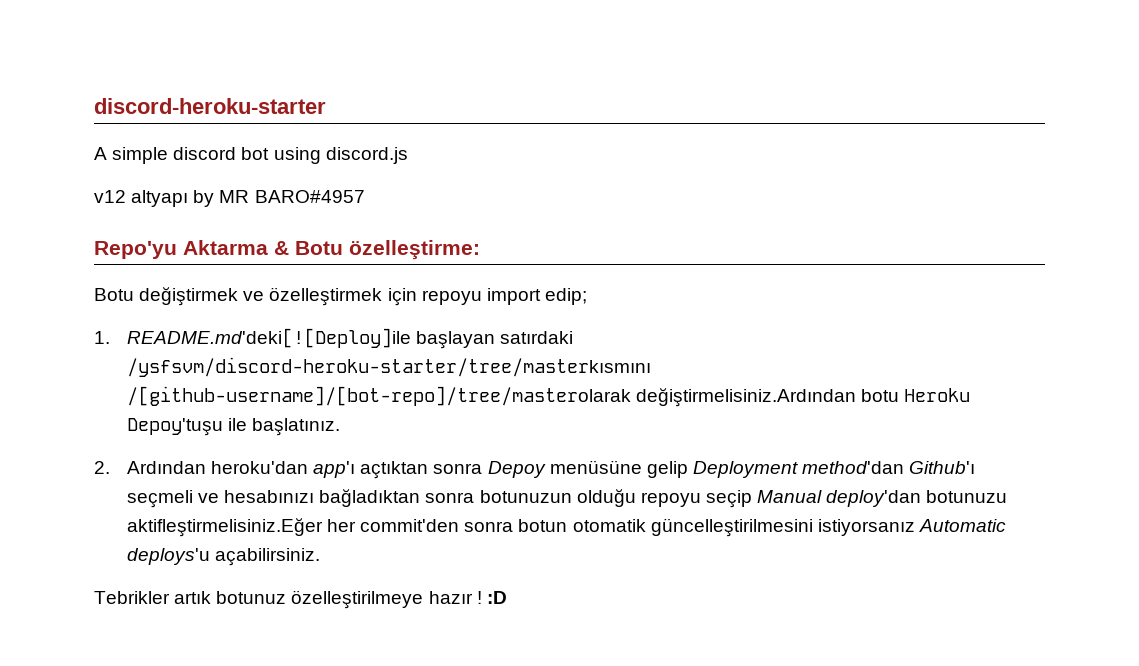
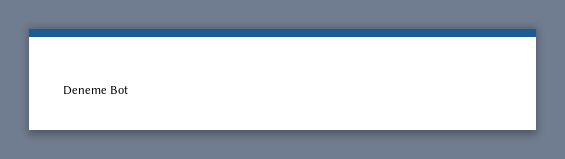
- discord-heroku-starter
- A simple discord bot using discord.js
- v12 altyapı by MR BARO#4957
- Repo'yu Aktarma & Botu özelleştirme:
- Botu değiştirmek ve özelleştirmek için repoyu import edip;
- 1. README.md'deki[![Deploy]ile başlayan satırdaki /ysfsvm/discord-heroku-starter/tree/masterkısmını /[github-username]/[bot-repo]/tree/masterolarak değiştirmelisiniz.Ardından botu Heroku Depoy'tuşu ile başlatınız.
- 2. Ardından heroku'dan app'ı açtıktan sonra Depoy menüsüne gelip Deployment method'dan Github'ı seçmeli ve hesabınızı bağladıktan sonra botunuzun olduğu repoyu seçip Manual deploy'dan botunuzu aktifleştirmelisiniz.Eğer her commit'den sonra botun otomatik güncelleştirilmesini istiyorsanız Automatic deploys'u açabilirsiniz.
- Tebrikler artık botunuz özelleştirilmeye hazır ! :D
+ Deneme Bot

